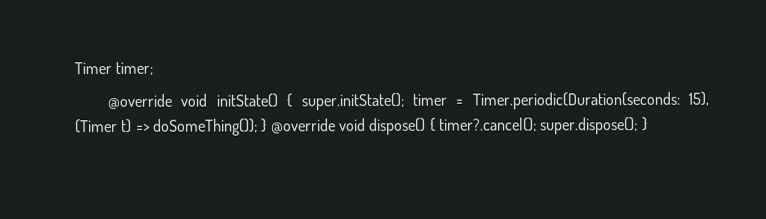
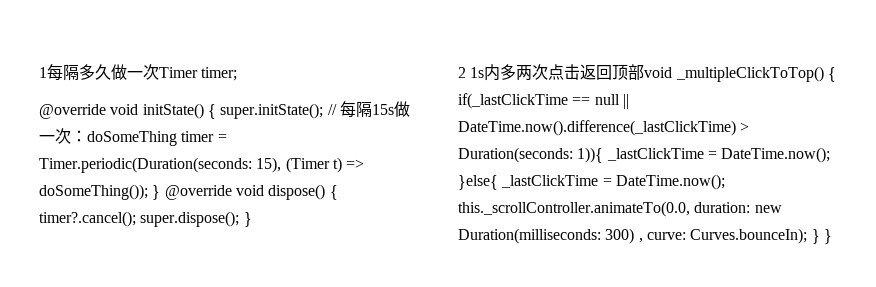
- Timer timer;
+ 1每隔多久做一次Timer timer;
- @override void initState() { super.initState(); timer = Timer.periodic(Duration(seconds: 15), (Timer t) => doSomeThing()); } @override void dispose() { timer?.cancel(); super.dispose(); }
+ @override void initState() { super.initState(); // 每隔15s做一次：doSomeThing timer = Timer.periodic(Duration(seconds: 15), (Timer t) => doSomeThing()); } @override void dispose() { timer?.cancel(); super.dispose(); }
+ 2 1s内多两次点击返回顶部void _multipleClickToTop() { if(_lastClickTime == null || DateTime.now().difference(_lastClickTime) > Duration(seconds: 1)){ _lastClickTime = DateTime.now(); }else{ _lastClickTime = DateTime.now(); this._scrollController.animateTo(0.0, duration: new Duration(milliseconds: 300) , curve: Curves.bounceIn); } }

